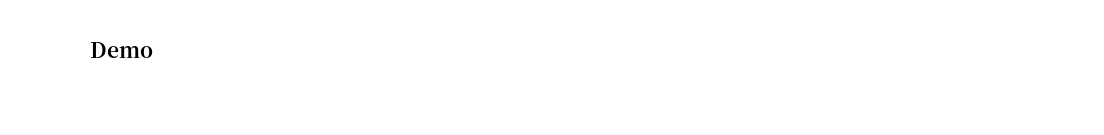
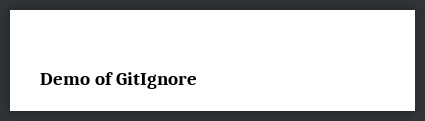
- Demo
+ Demo of GitIgnore

